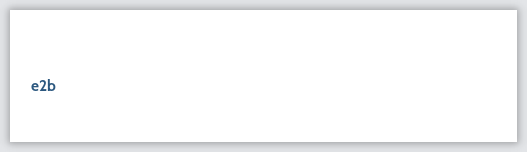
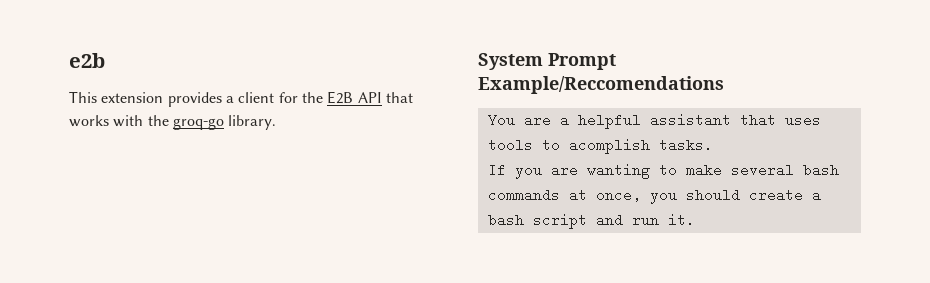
+ This extension provides a client for the E2B API that works with the groq-go library.
+ System Prompt Example/Reccomendations
+ You are a helpful assistant that uses tools to acomplish tasks.
+ If you are wanting to make several bash commands at once, you should create a bash script and run it.

